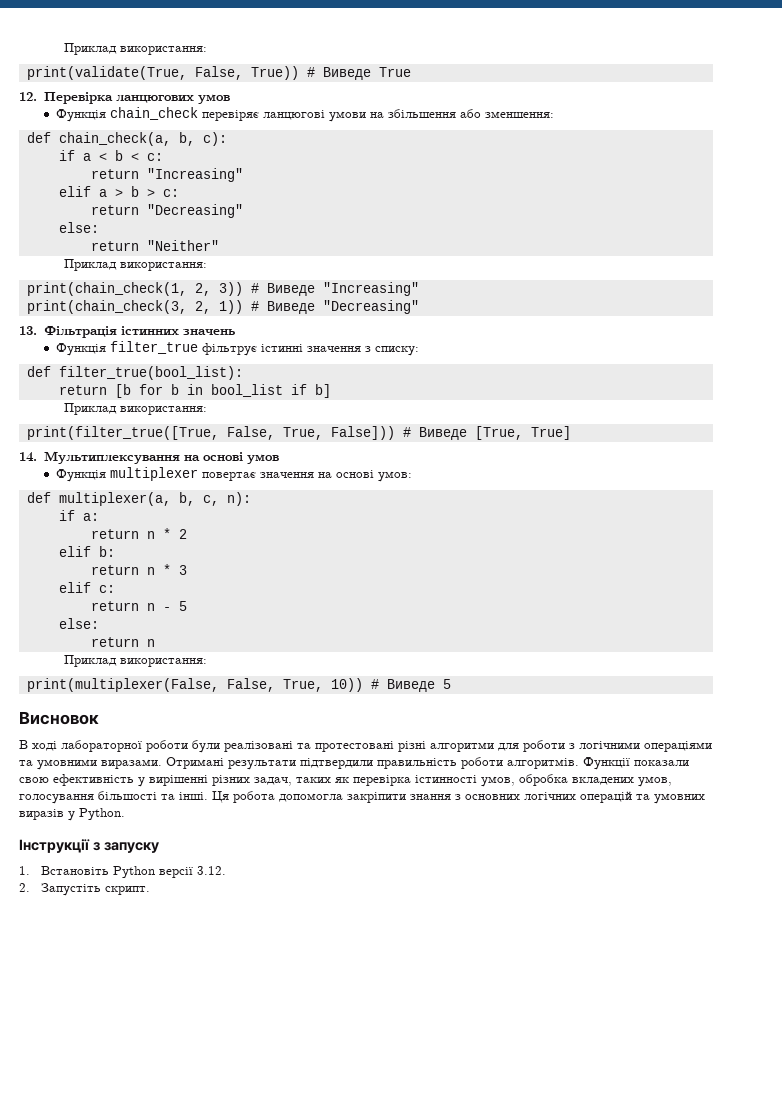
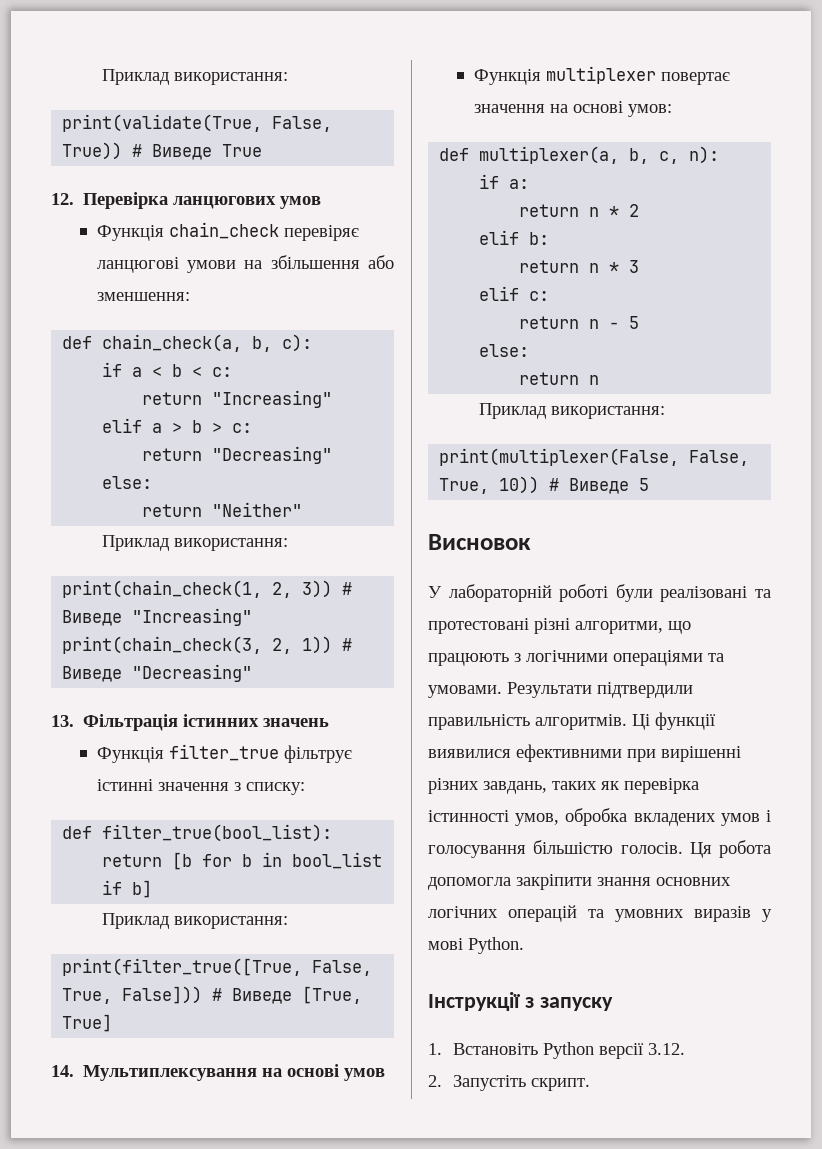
- В ході лабораторної роботи були реалізовані та протестовані різні алгоритми для роботи з логічними операціями та умовними виразами. Отримані результати підтвердили правильність роботи алгоритмів. Функції показали свою ефективність у вирішенні різних задач, таких як перевірка істинності умов, обробка вкладених умов, голосування більшості та інші.
+ У лабораторній роботі були реалізовані та протестовані різні алгоритми, що працюють з логічними операціями та умовами. Результати підтвердили правильність алгоритмів. Ці функції виявилися ефективними при вирішенні різних завдань, таких як перевірка істинності умов, обробка вкладених умов і голосування більшістю голосів.
- Ця робота допомогла закріпити знання з основних логічних операцій та умовних виразів у Python.
+ Ця робота допомогла закріпити знання основних логічних операцій та умовних виразів у мові Python.

